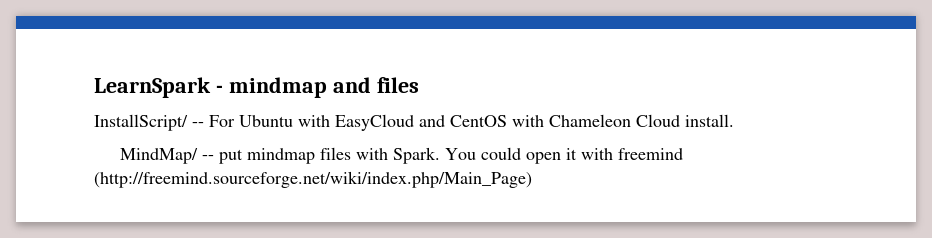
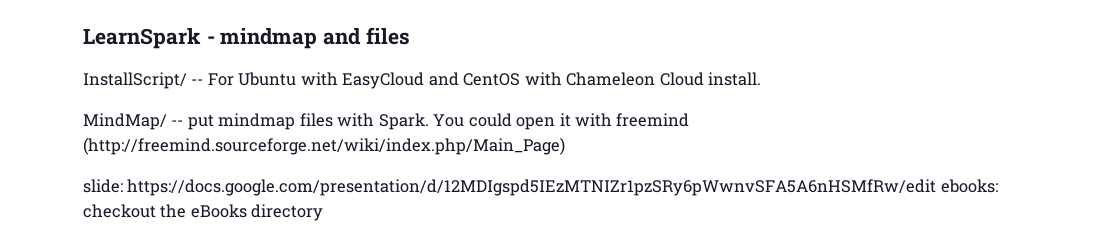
+ slide: https://docs.google.com/presentation/d/12MDIgspd5IEzMTNIZr1pzSRy6pWwnvSFA5A6nHSMfRw/edit ebooks: checkout the eBooks directory

